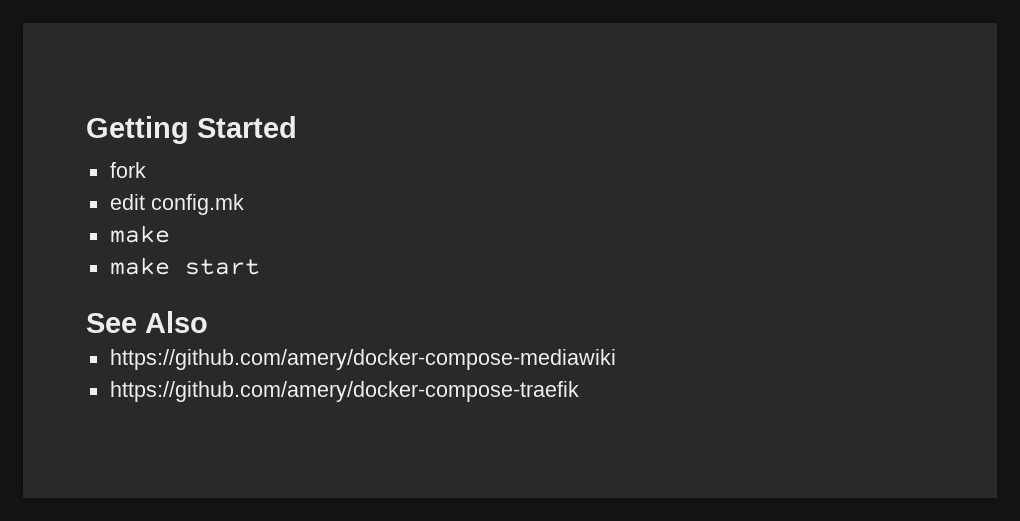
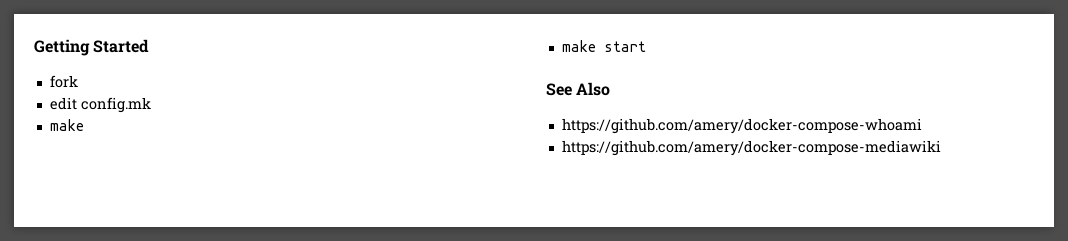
+ https://github.com/amery/docker-compose-whoami
- https://github.com/amery/docker-compose-traefik

